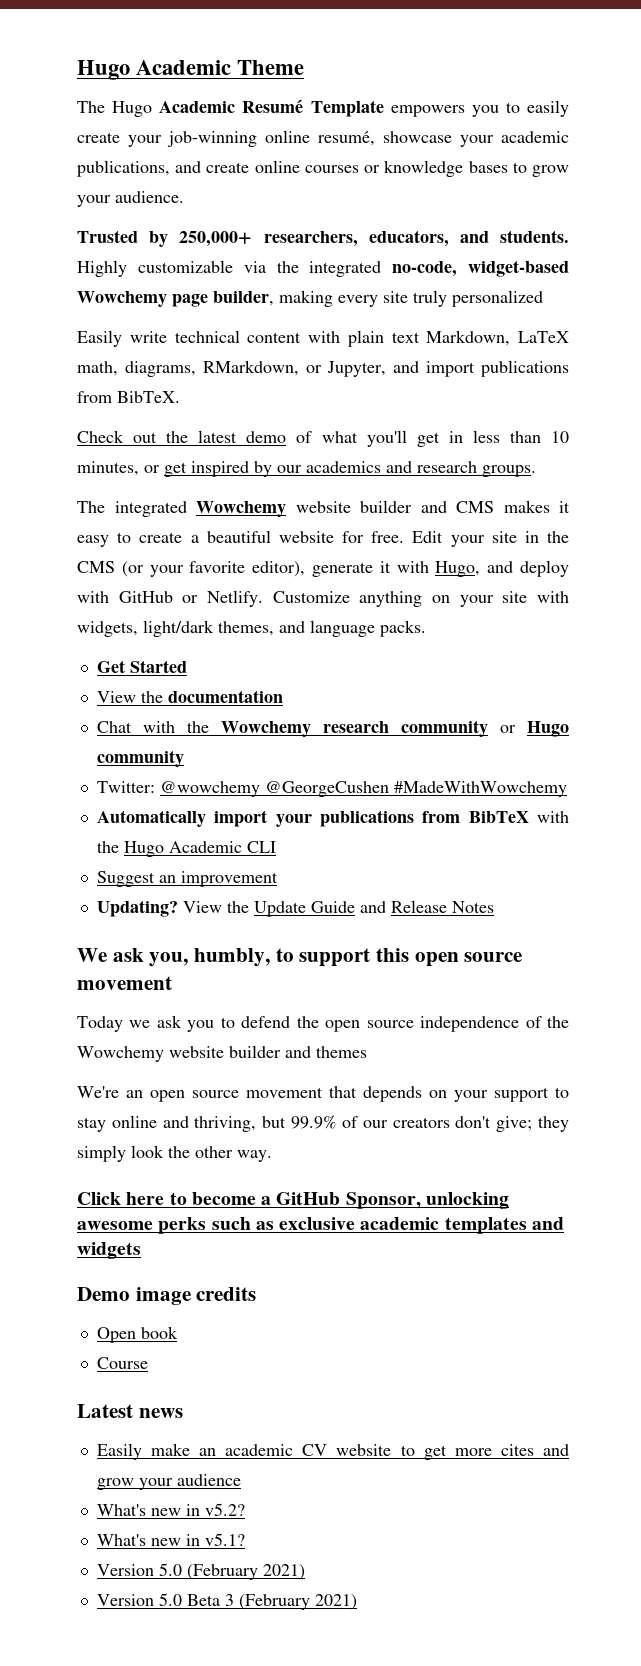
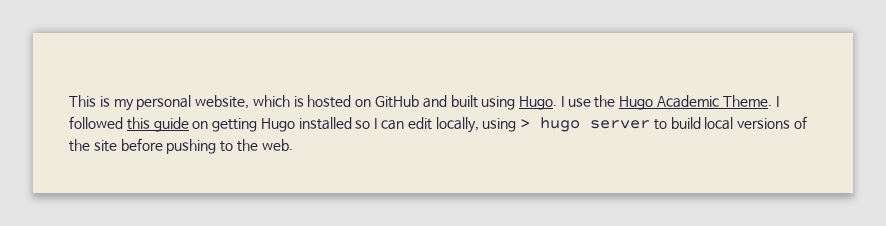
- Hugo Academic Theme
- The Hugo Academic Resumé Template empowers you to easily create your job-winning online resumé, showcase your academic publications, and create online courses or knowledge bases to grow your audience.
- Trusted by 250,000+ researchers, educators, and students. Highly customizable via the integrated no-code, widget-based Wowchemy page builder, making every site truly personalized
- Easily write technical content with plain text Markdown, LaTeX math, diagrams, RMarkdown, or Jupyter, and import publications from BibTeX.
- Check out the latest demo of what you'll get in less than 10 minutes, or get inspired by our academics and research groups.
- The integrated Wowchemy website builder and CMS makes it easy to create a beautiful website for free. Edit your site in the CMS (or your favorite editor), generate it with Hugo, and deploy with GitHub or Netlify. Customize anything on your site with widgets, light/dark themes, and language packs.
- Get Started
- View the documentation
- Chat with the Wowchemy research community or Hugo community
- Twitter: @wowchemy @GeorgeCushen #MadeWithWowchemy
- Automatically import your publications from BibTeX with the Hugo Academic CLI
- Suggest an improvement
- Updating? View the Update Guide and Release Notes
- We ask you, humbly, to support this open source movement
- Today we ask you to defend the open source independence of the Wowchemy website builder and themes
- We're an open source movement that depends on your support to stay online and thriving, but 99.9% of our creators don't give; they simply look the other way.
- Click here to become a GitHub Sponsor, unlocking awesome perks such as exclusive academic templates and widgets
- Demo image credits
- Open book
- Course
- Latest news
- Easily make an academic CV website to get more cites and grow your audience
- What's new in v5.2?
- What's new in v5.1?
- Version 5.0 (February 2021)
- Version 5.0 Beta 3 (February 2021)
+ This is my personal website, which is hosted on GitHub and built using Hugo. I use the Hugo Academic Theme. I followed this guide on getting Hugo installed so I can edit locally, using > hugo server to build local versions of the site before pushing to the web.

